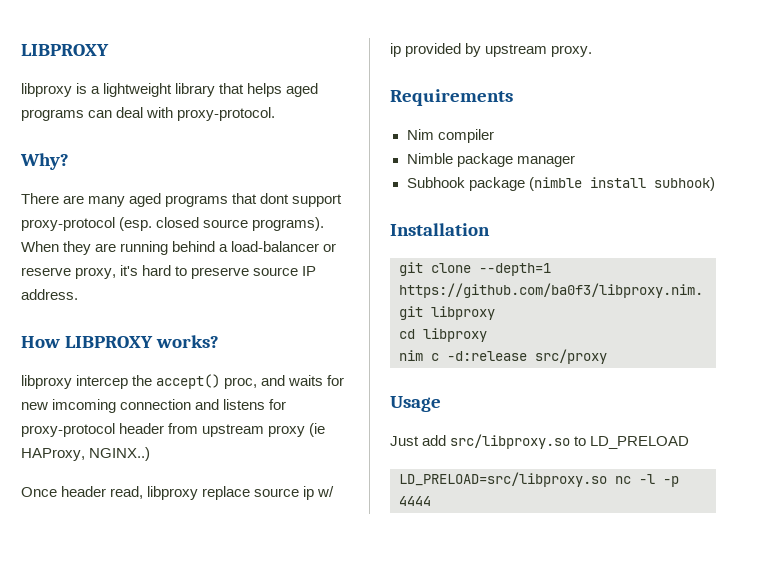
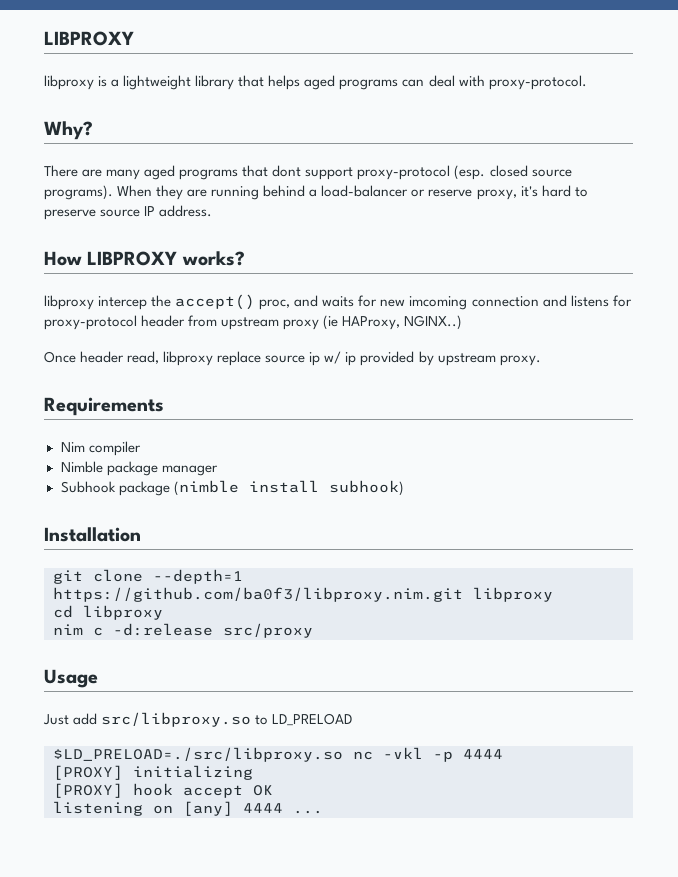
- LD_PRELOAD=src/libproxy.so nc -l -p 4444
+ $LD_PRELOAD=./src/libproxy.so nc -vkl -p 4444
+ [PROXY] initializing
+ [PROXY] hook accept OK
+ listening on [any] 4444 ...

